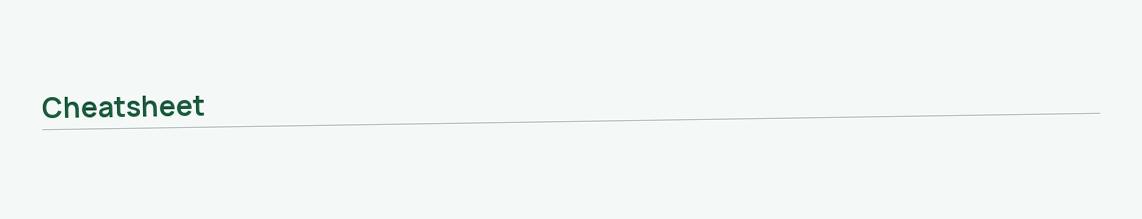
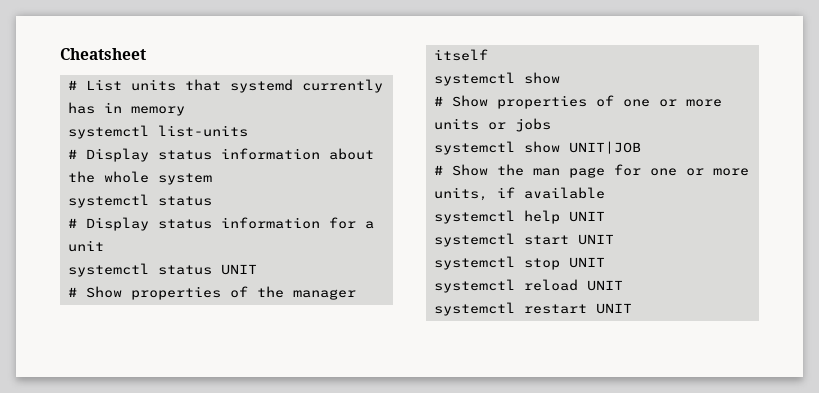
+ # List units that systemd currently has in memory
+ systemctl list-units
+ # Display status information about the whole system
+ systemctl status
+ # Display status information for a unit
+ systemctl status UNIT
+ # Show properties of the manager itself
+ systemctl show
+ # Show properties of one or more units or jobs
+ systemctl show UNIT|JOB
+ # Show the man page for one or more units, if available
+ systemctl help UNIT
+ systemctl start UNIT
+ systemctl stop UNIT
+ systemctl reload UNIT
+ systemctl restart UNIT

